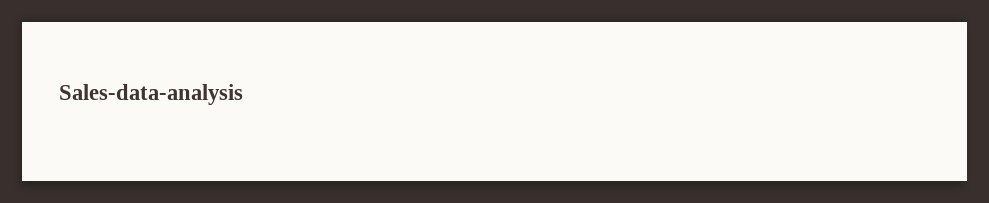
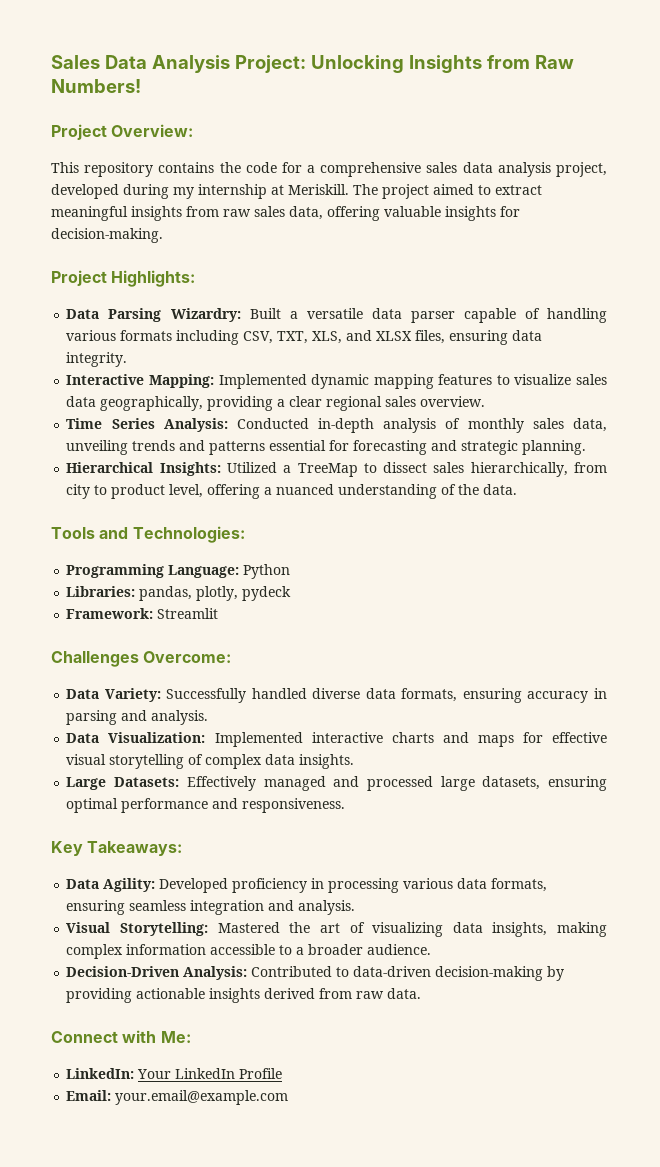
- Sales-data-analysis
+ Sales Data Analysis Project: Unlocking Insights from Raw Numbers!
+ Project Overview:
+ This repository contains the code for a comprehensive sales data analysis project, developed during my internship at Meriskill. The project aimed to extract meaningful insights from raw sales data, offering valuable insights for decision-making.
+ Project Highlights:
+ Data Parsing Wizardry: Built a versatile data parser capable of handling various formats including CSV, TXT, XLS, and XLSX files, ensuring data integrity.
+ Interactive Mapping: Implemented dynamic mapping features to visualize sales data geographically, providing a clear regional sales overview.
+ Time Series Analysis: Conducted in-depth analysis of monthly sales data, unveiling trends and patterns essential for forecasting and strategic planning.
+ Hierarchical Insights: Utilized a TreeMap to dissect sales hierarchically, from city to product level, offering a nuanced understanding of the data.
+ Tools and Technologies:
+ Programming Language: Python
+ Libraries: pandas, plotly, pydeck
+ Framework: Streamlit
+ Challenges Overcome:
+ Data Variety: Successfully handled diverse data formats, ensuring accuracy in parsing and analysis.
+ Data Visualization: Implemented interactive charts and maps for effective visual storytelling of complex data insights.
+ Large Datasets: Effectively managed and processed large datasets, ensuring optimal performance and responsiveness.
+ Key Takeaways:
+ Data Agility: Developed proficiency in processing various data formats, ensuring seamless integration and analysis.
+ Visual Storytelling: Mastered the art of visualizing data insights, making complex information accessible to a broader audience.
+ Decision-Driven Analysis: Contributed to data-driven decision-making by providing actionable insights derived from raw data.
+ Connect with Me:
+ LinkedIn: Your LinkedIn Profile
+ Email: your.email@example.com

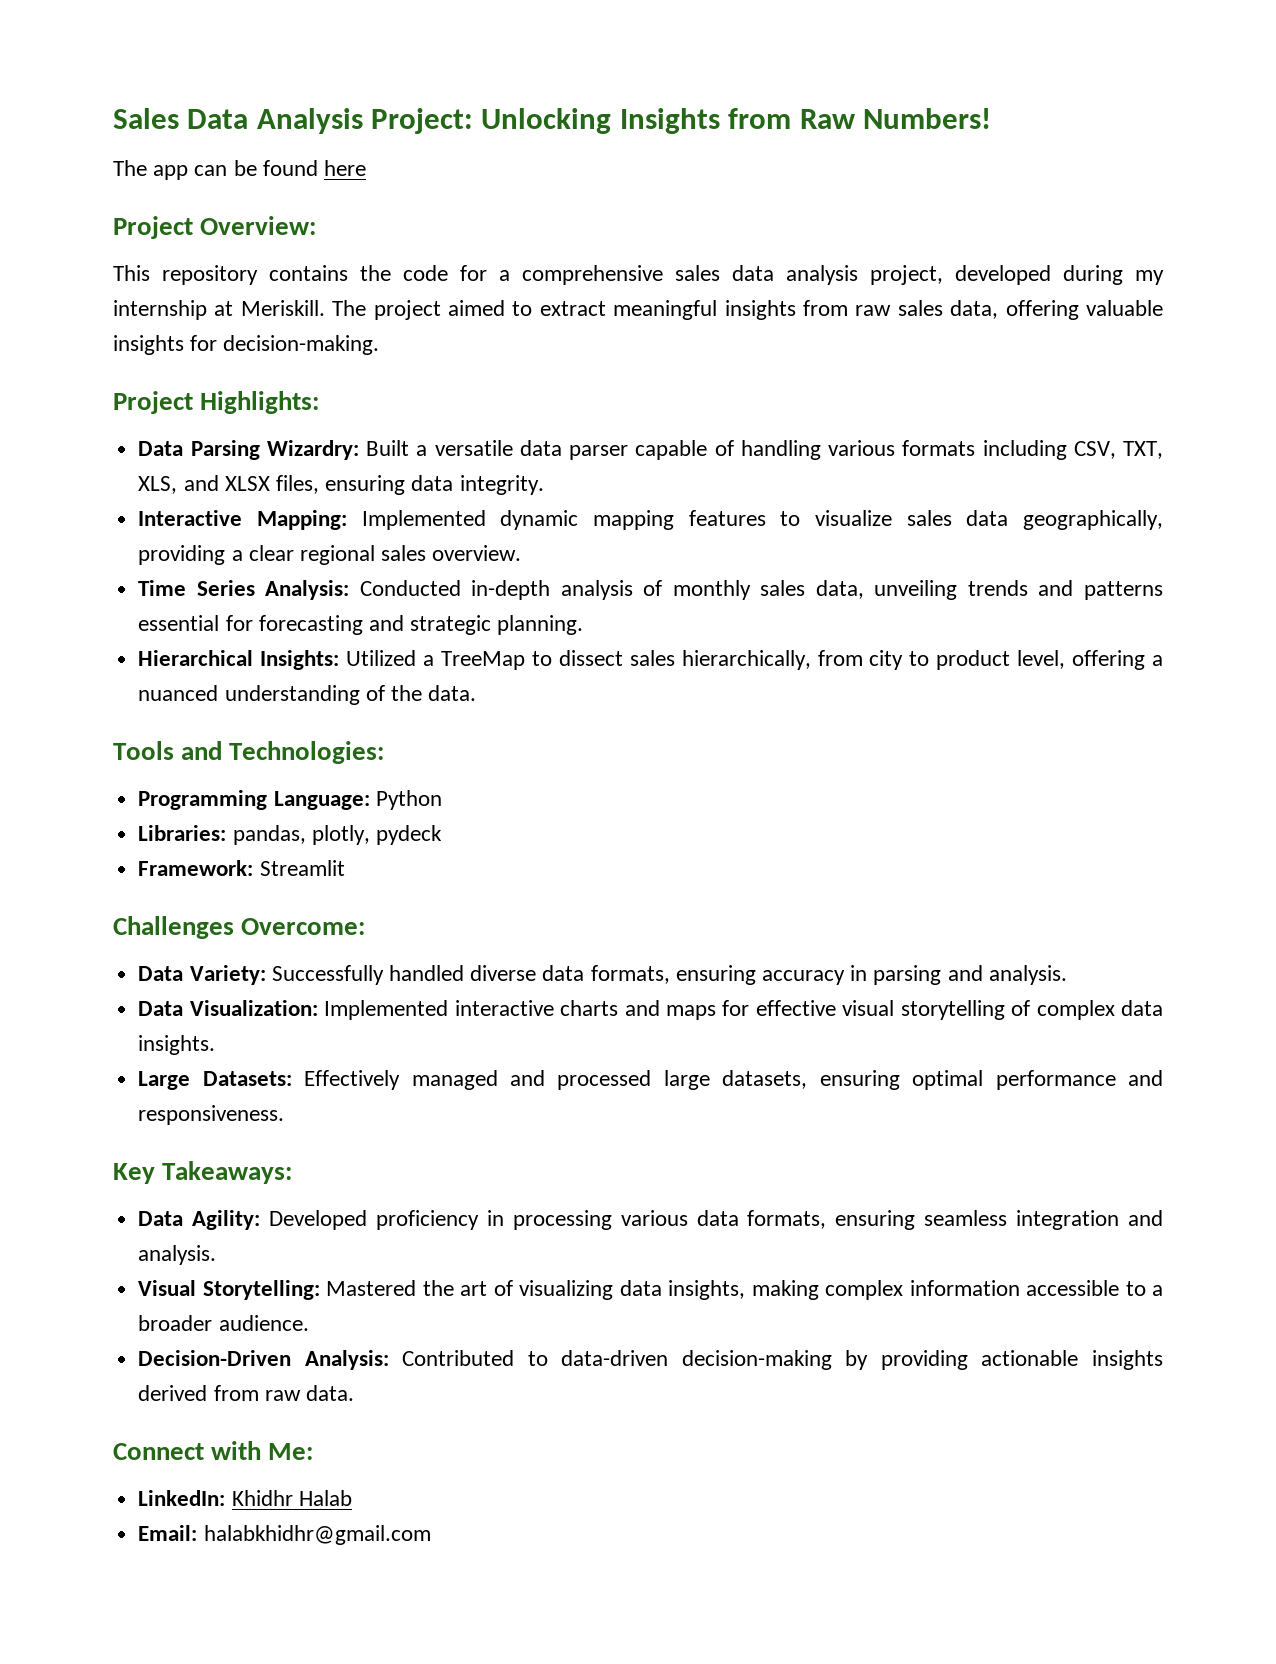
+ The app can be found here
- LinkedIn: Your LinkedIn Profile
+ LinkedIn: Khidhr Halab
- Email: your.email@example.com
+ Email: halabkhidhr@gmail.com

